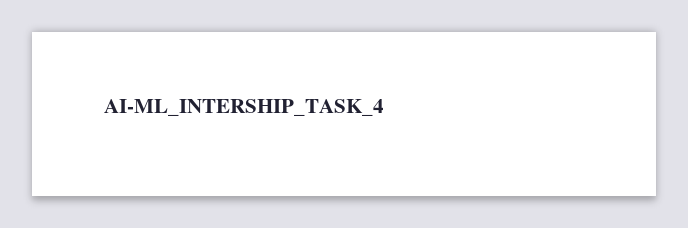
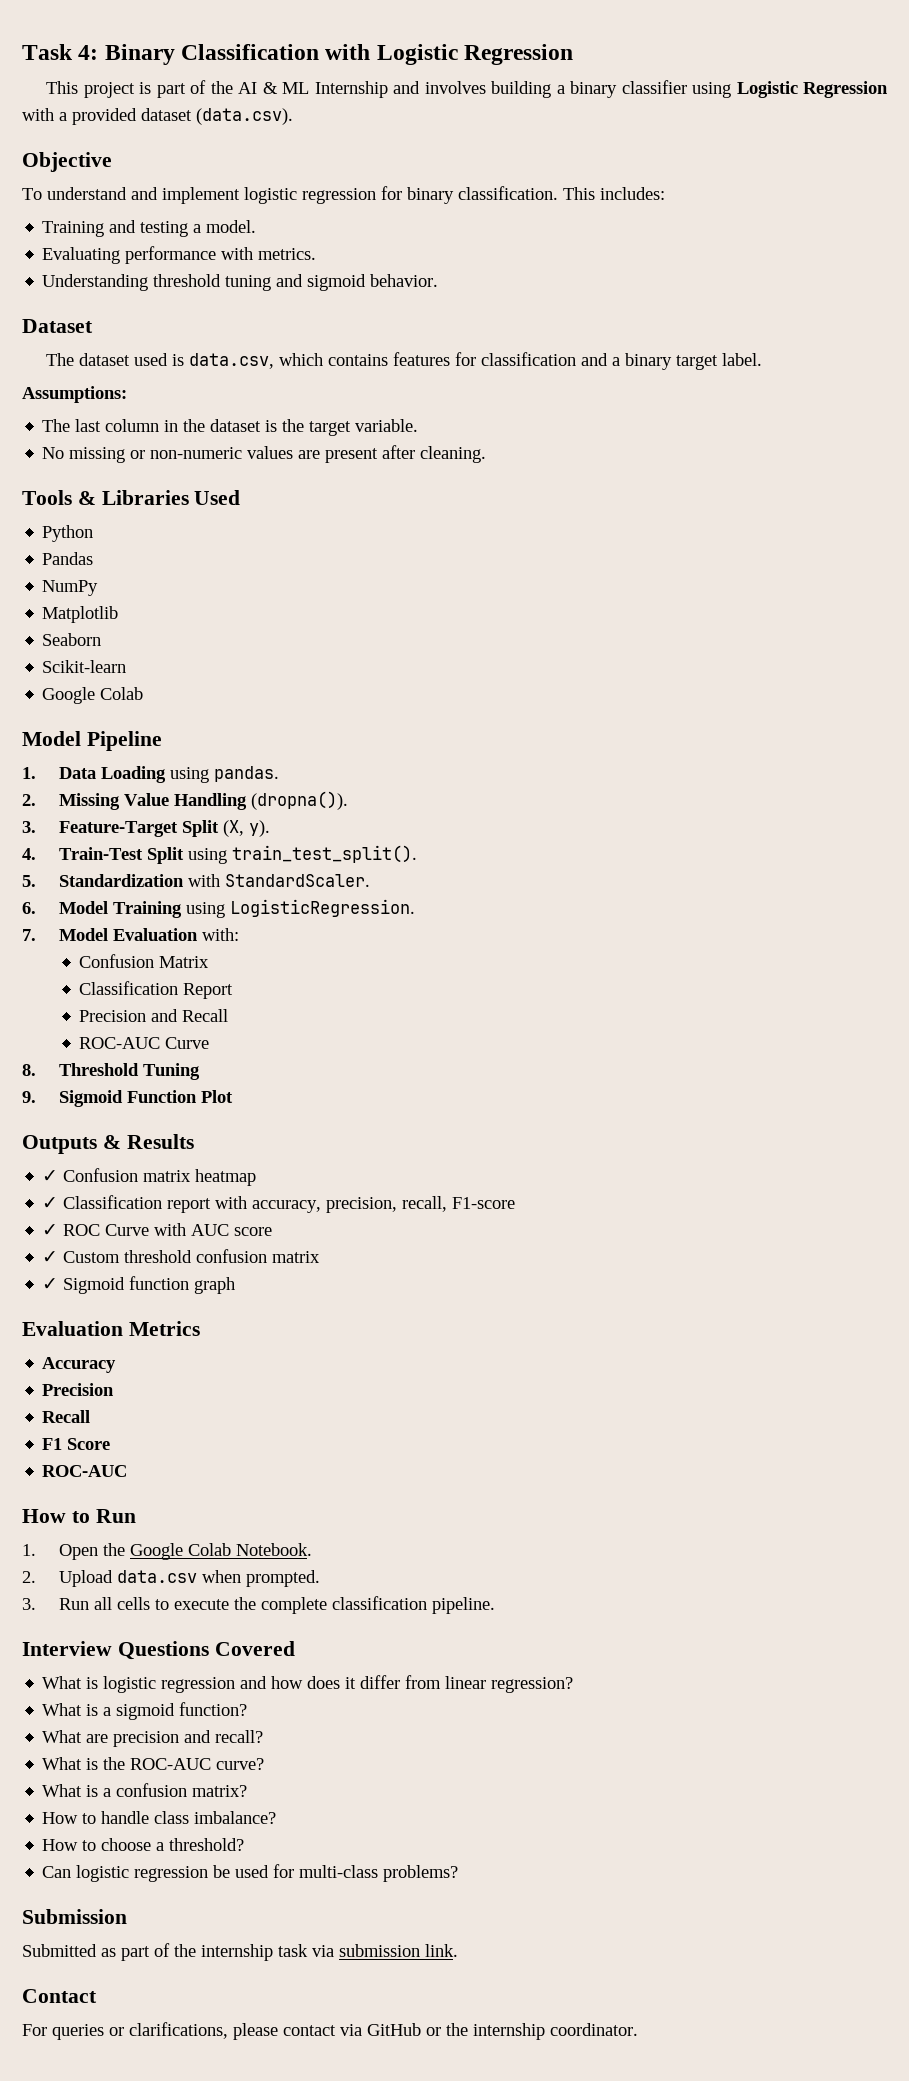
- AI-ML_INTERSHIP_TASK_4
+ Task 4: Binary Classification with Logistic Regression
+ This project is part of the AI & ML Internship and involves building a binary classifier using Logistic Regression with a provided dataset (data.csv).
+ Objective
+ To understand and implement logistic regression for binary classification. This includes:
+ Training and testing a model.
+ Evaluating performance with metrics.
+ Understanding threshold tuning and sigmoid behavior.
+ Dataset
+ The dataset used is data.csv, which contains features for classification and a binary target label.
+ Assumptions:
+ The last column in the dataset is the target variable.
+ No missing or non-numeric values are present after cleaning.
+ Tools & Libraries Used
+ Python
+ Pandas
+ NumPy
+ Matplotlib
+ Seaborn
+ Scikit-learn
+ Google Colab
+ Model Pipeline
+ 1. Data Loading using pandas.
+ 2. Missing Value Handling (dropna()).
+ 3. Feature-Target Split (X, y).
+ 4. Train-Test Split using train_test_split().
+ 5. Standardization with StandardScaler.
+ 6. Model Training using LogisticRegression.
+ 7. Model Evaluation with:
+ Confusion Matrix
+ Classification Report
+ Precision and Recall
+ ROC-AUC Curve
+ 8. Threshold Tuning
+ 9. Sigmoid Function Plot
+ Outputs & Results
+ ✓ Confusion matrix heatmap
+ ✓ Classification report with accuracy, precision, recall, F1-score
+ ✓ ROC Curve with AUC score
+ ✓ Custom threshold confusion matrix
+ ✓ Sigmoid function graph
+ Evaluation Metrics
+ Accuracy
+ Precision
+ Recall
+ F1 Score
+ ROC-AUC
+ How to Run
+ 1. Open the Google Colab Notebook.
+ 2. Upload data.csv when prompted.
+ 3. Run all cells to execute the complete classification pipeline.
+ Interview Questions Covered
+ What is logistic regression and how does it differ from linear regression?
+ What is a sigmoid function?
+ What are precision and recall?
+ What is the ROC-AUC curve?
+ What is a confusion matrix?
+ How to handle class imbalance?
+ How to choose a threshold?
+ Can logistic regression be used for multi-class problems?
+ Submission
+ Submitted as part of the internship task via submission link.
+ Contact
+ For queries or clarifications, please contact via GitHub or the internship coordinator.

